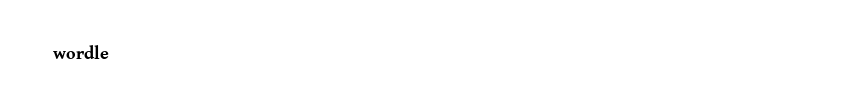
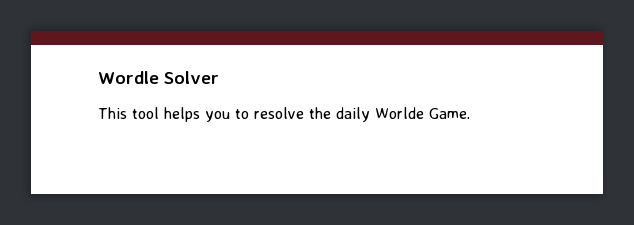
- wordle
+ Wordle Solver
+ This tool helps you to resolve the daily Worlde Game.

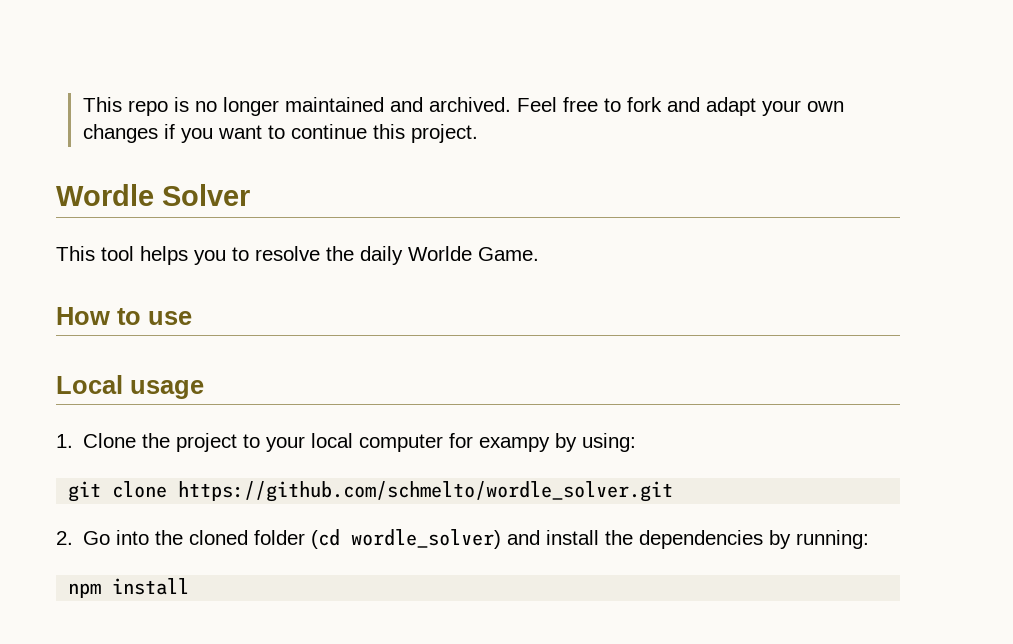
+ This repo is no longer maintained and archived. Feel free to fork and adapt your own changes if you want to continue this project.
+ How to use
+ Local usage
+ 1. Clone the project to your local computer for exampy by using:
+ git clone https://github.com/schmelto/wordle_solver.git
+ 2. Go into the cloned folder (cd wordle_solver) and install the dependencies by running:
+ npm install

